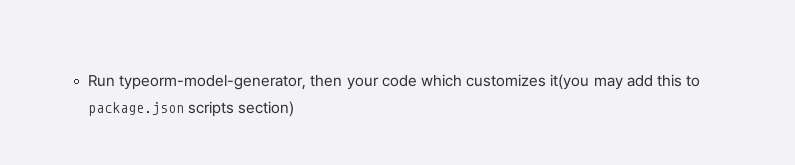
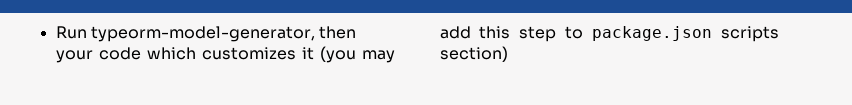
- Run typeorm-model-generator, then your code which customizes it(you may add this to package.json scripts section)
+ Run typeorm-model-generator, then your code which customizes it (you may add this step to package.json scripts section)

